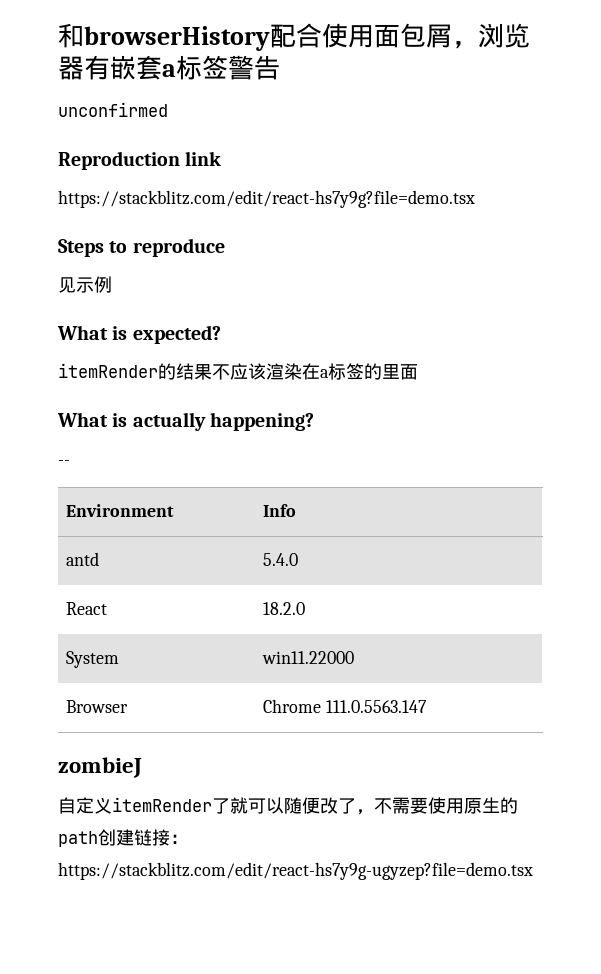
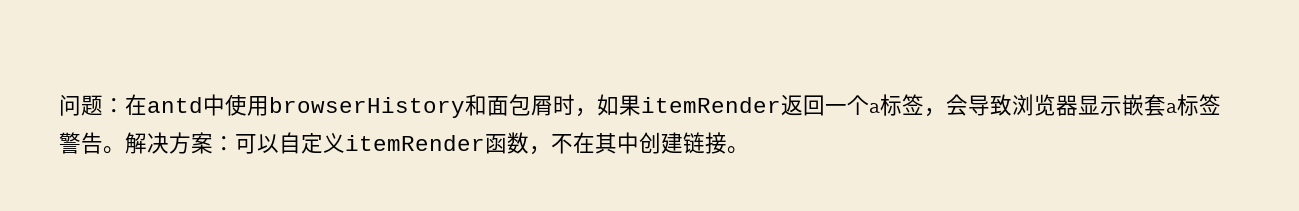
- 和browserHistory配合使用面包屑，浏览器有嵌套a标签警告
- unconfirmed
- Reproduction link
- https://stackblitz.com/edit/react-hs7y9g?file=demo.tsx
- Steps to reproduce
- 见示例
- What is expected?
- itemRender的结果不应该渲染在a标签的里面
- What is actually happening?
- --
- Environment | Info
- antd | 5.4.0
- React | 18.2.0
- System | win11.22000
- Browser | Chrome 111.0.5563.147
- zombieJ
- 自定义itemRender了就可以随便改了，不需要使用原生的path创建链接：https://stackblitz.com/edit/react-hs7y9g-ugyzep?file=demo.tsx
+ 问题：在antd中使用browserHistory和面包屑时，如果itemRender返回一个a标签，会导致浏览器显示嵌套a标签警告。解决方案：可以自定义itemRender函数，不在其中创建链接。

